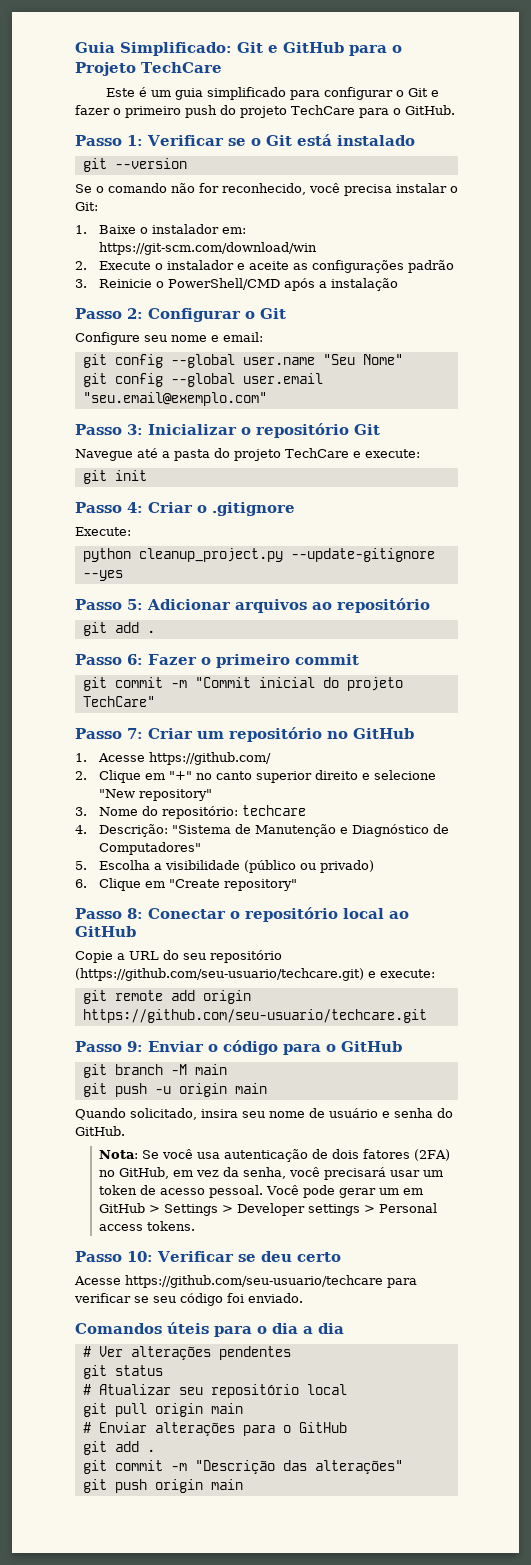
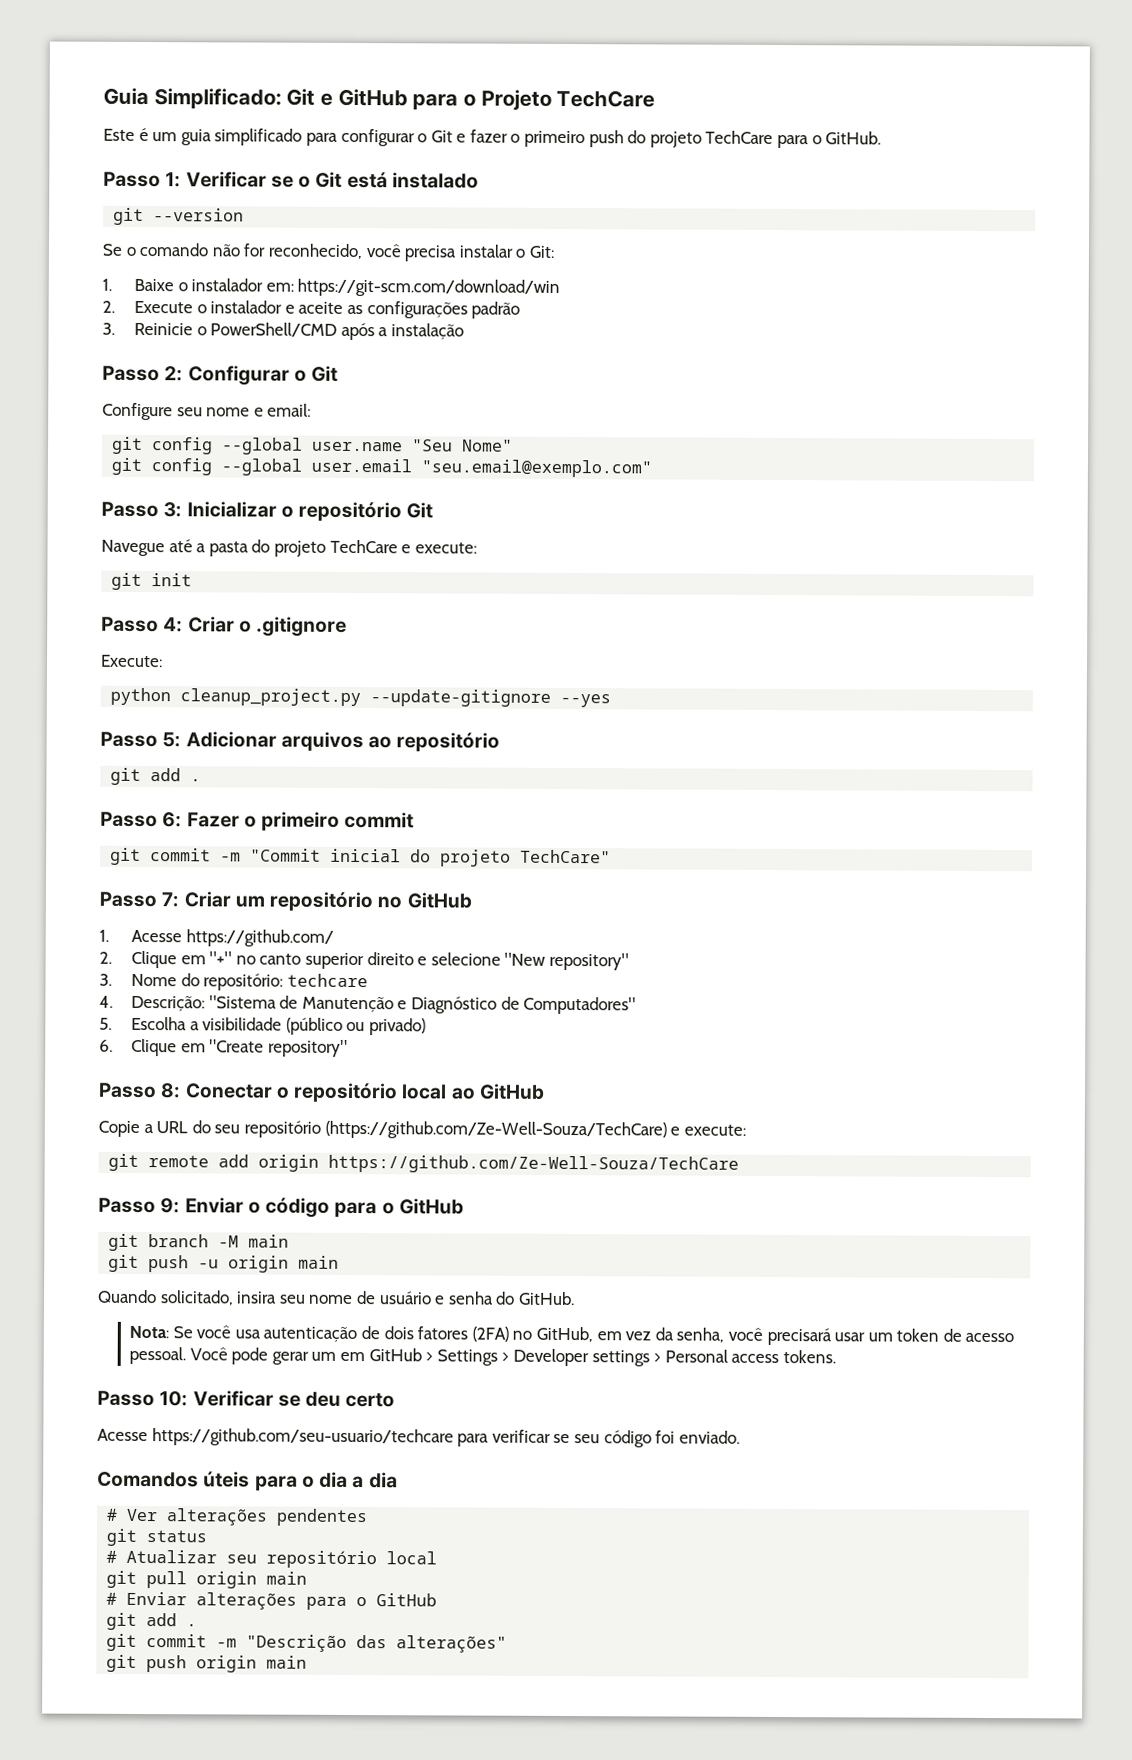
- Copie a URL do seu repositório (https://github.com/seu-usuario/techcare.git) e execute:
+ Copie a URL do seu repositório (https://github.com/Ze-Well-Souza/TechCare) e execute:
- git remote add origin https://github.com/seu-usuario/techcare.git
+ git remote add origin https://github.com/Ze-Well-Souza/TechCare

